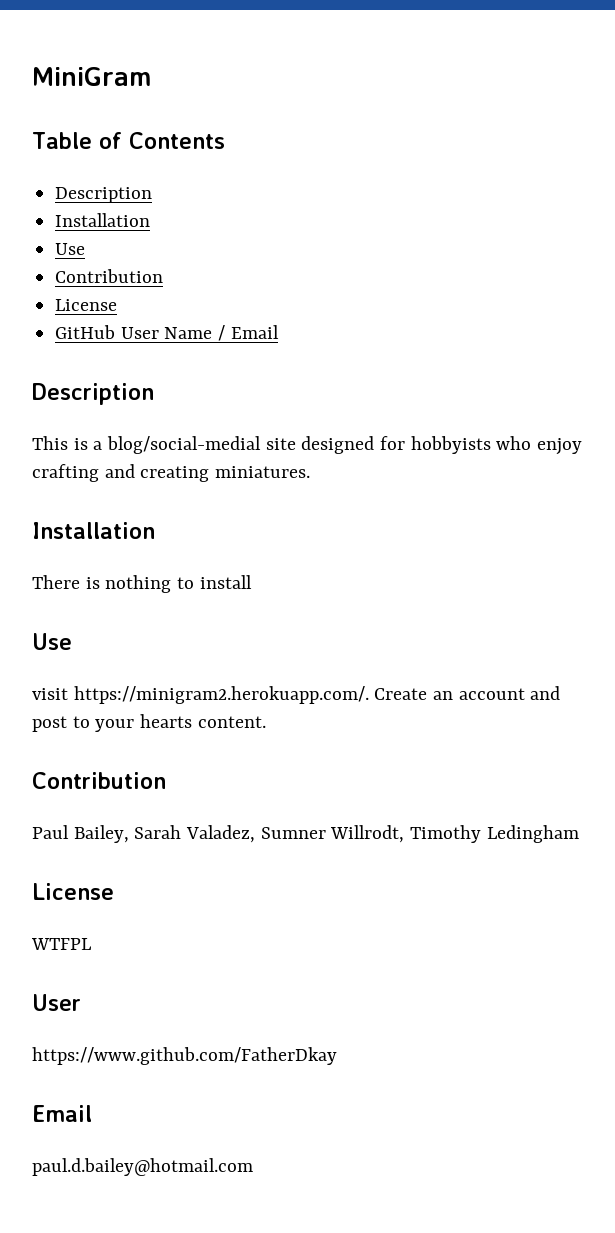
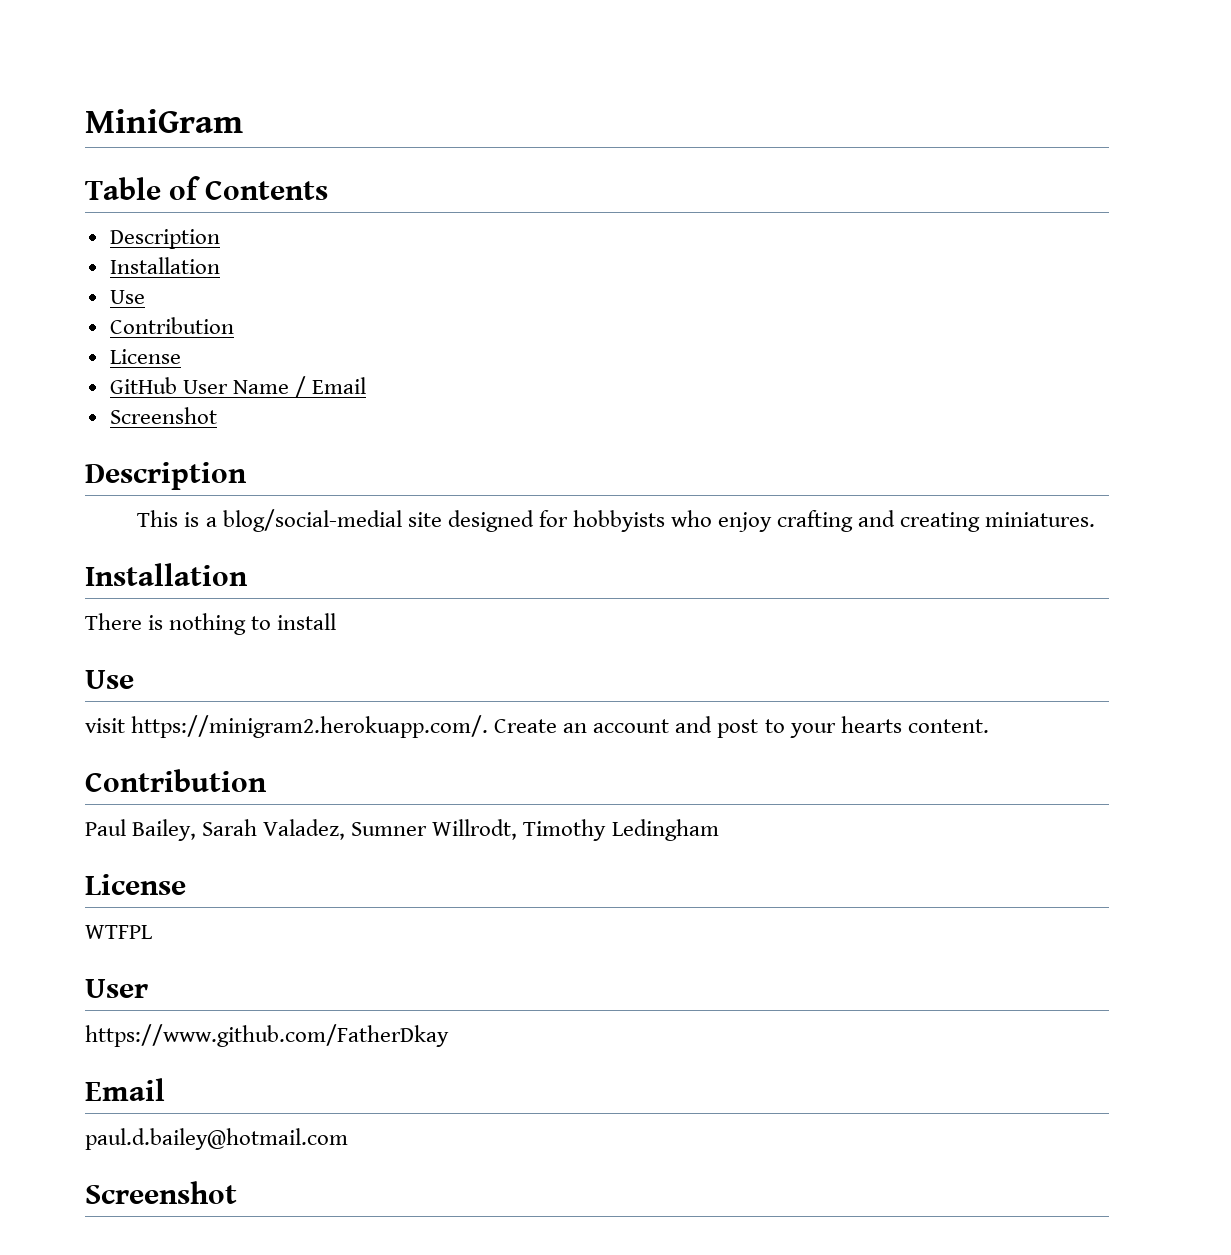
  GitHub User Name / Email
+ Screenshot
  paul.d.bailey@hotmail.com
+ Screenshot

